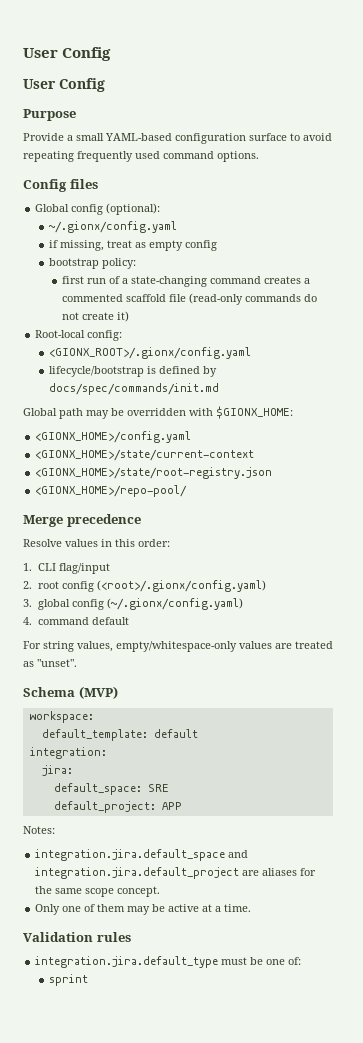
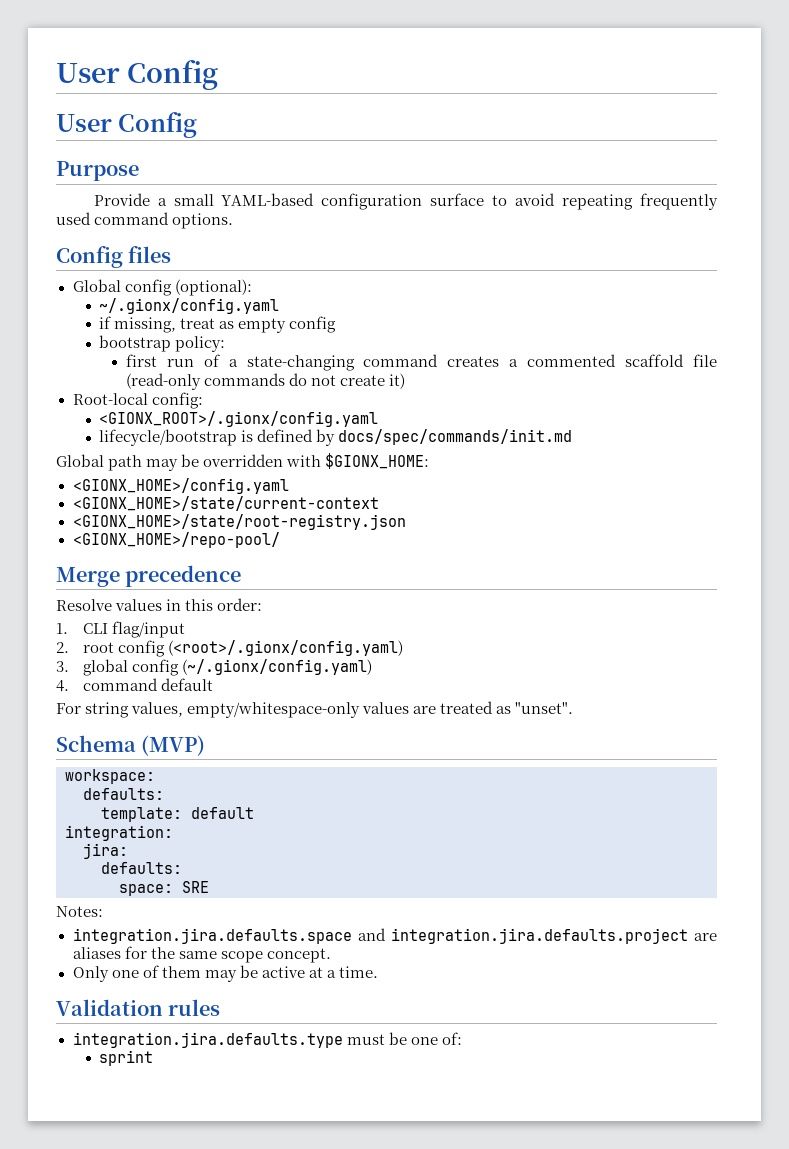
  workspace:
- default_template: default
+ defaults:
+ template: default
  jira:
- default_space: SRE
+ defaults:
+ space: SRE
- default_project: APP
- integration.jira.default_space and integration.jira.default_project are aliases for the same scope concept.
+ integration.jira.defaults.space and integration.jira.defaults.project are aliases for the same scope concept.
- integration.jira.default_type must be one of:
+ integration.jira.defaults.type must be one of:

